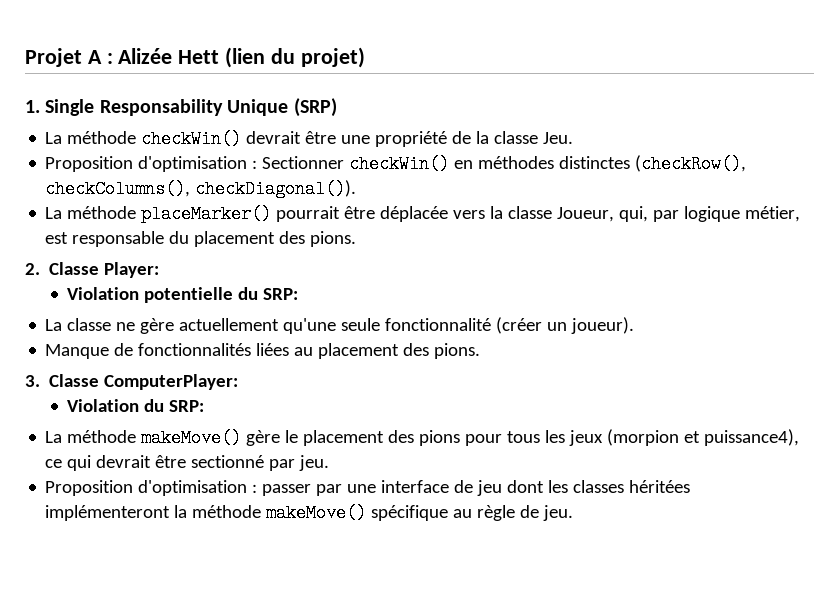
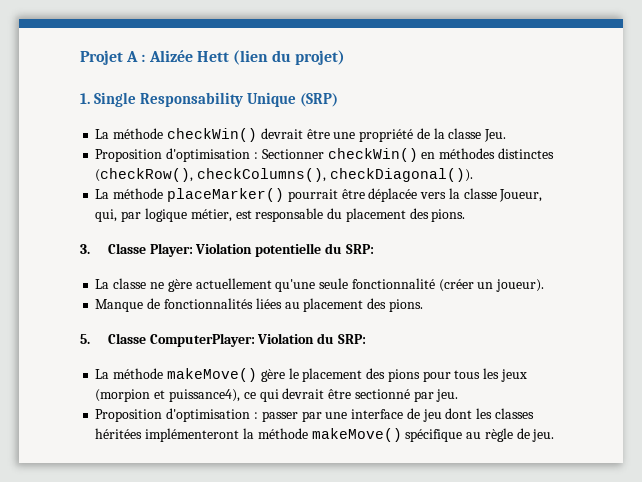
- 2. Classe Player:
- Violation potentielle du SRP:
+ 3. Classe Player: Violation potentielle du SRP:
- 3. Classe ComputerPlayer:
- Violation du SRP:
+ 5. Classe ComputerPlayer: Violation du SRP:

